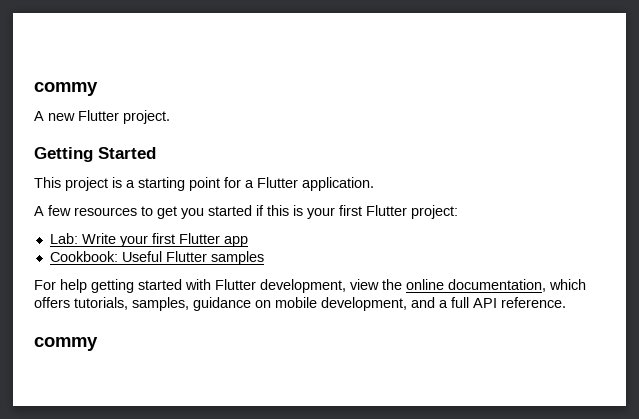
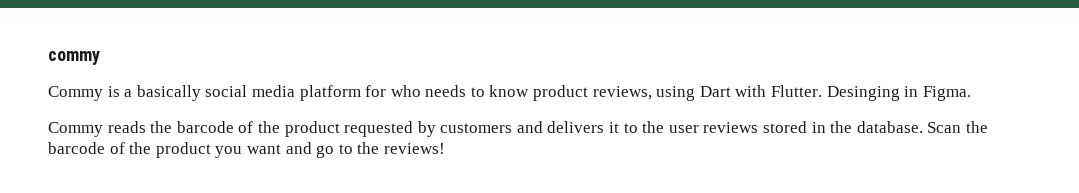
- A new Flutter project.
- Getting Started
- This project is a starting point for a Flutter application.
- A few resources to get you started if this is your first Flutter project:
- Lab: Write your first Flutter app
- Cookbook: Useful Flutter samples
- For help getting started with Flutter development, view the online documentation, which offers tutorials, samples, guidance on mobile development, and a full API reference.
- commy
+ Commy is a basically social media platform for who needs to know product reviews, using Dart with Flutter. Desinging in Figma.
+ Commy reads the barcode of the product requested by customers and delivers it to the user reviews stored in the database. Scan the barcode of the product you want and go to the reviews!

